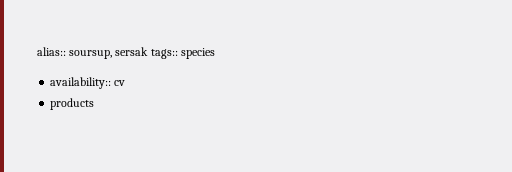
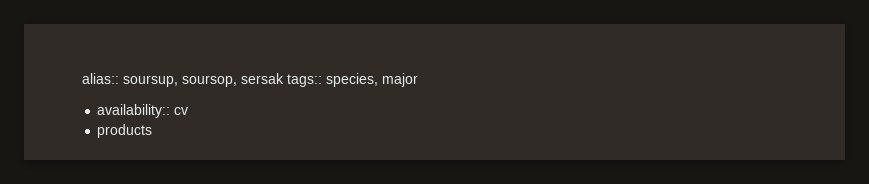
- alias:: soursup, sersak tags:: species
+ alias:: soursup, soursop, sersak tags:: species, major

